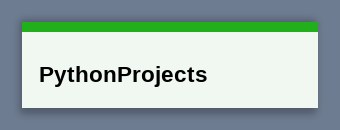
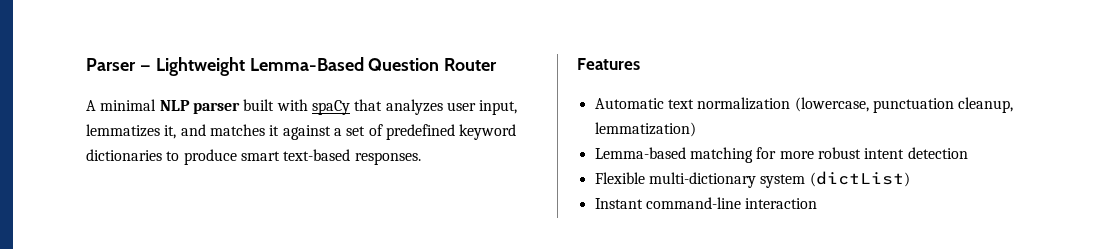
- PythonProjects
+ Parser — Lightweight Lemma-Based Question Router
+ A minimal NLP parser built with spaCy that analyzes user input, lemmatizes it, and matches it against a set of predefined keyword dictionaries to produce smart text-based responses.
+ Features
+ Automatic text normalization (lowercase, punctuation cleanup, lemmatization)
+ Lemma-based matching for more robust intent detection
+ Flexible multi-dictionary system (dictList)
+ Instant command-line interaction

